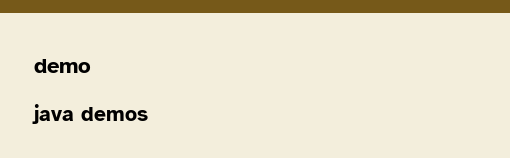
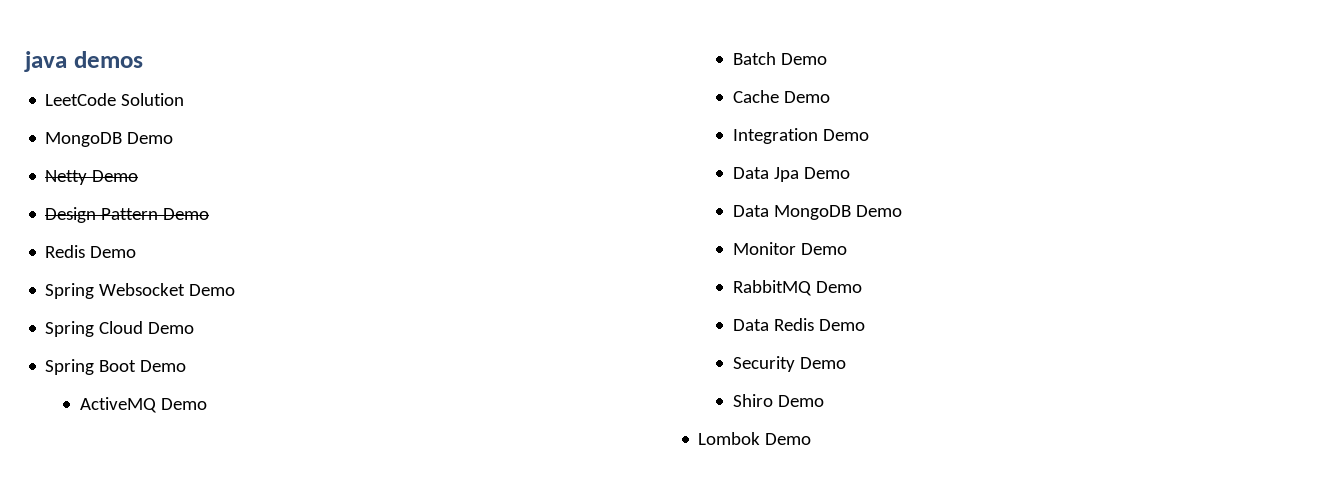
- demo
+ LeetCode Solution
+ MongoDB Demo
+ Netty Demo
+ Design Pattern Demo
+ Redis Demo
+ Spring Websocket Demo
+ Spring Cloud Demo
+ Spring Boot Demo
+ ActiveMQ Demo
+ Batch Demo
+ Cache Demo
+ Integration Demo
+ Data Jpa Demo
+ Data MongoDB Demo
+ Monitor Demo
+ RabbitMQ Demo
+ Data Redis Demo
+ Security Demo
+ Shiro Demo
+ Lombok Demo

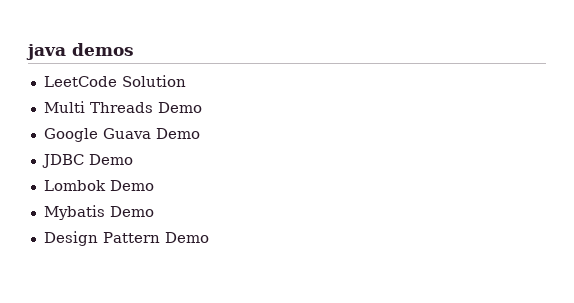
  LeetCode Solution
- MongoDB Demo
- Netty Demo
+ Multi Threads Demo
+ Google Guava Demo
+ JDBC Demo
+ Lombok Demo
+ Mybatis Demo
  Design Pattern Demo
- Redis Demo
- Spring Websocket Demo
- Spring Cloud Demo
- Spring Boot Demo
- ActiveMQ Demo
- Batch Demo
- Cache Demo
- Integration Demo
- Data Jpa Demo
- Data MongoDB Demo
- Monitor Demo
- RabbitMQ Demo
- Data Redis Demo
- Security Demo
- Shiro Demo
- Lombok Demo

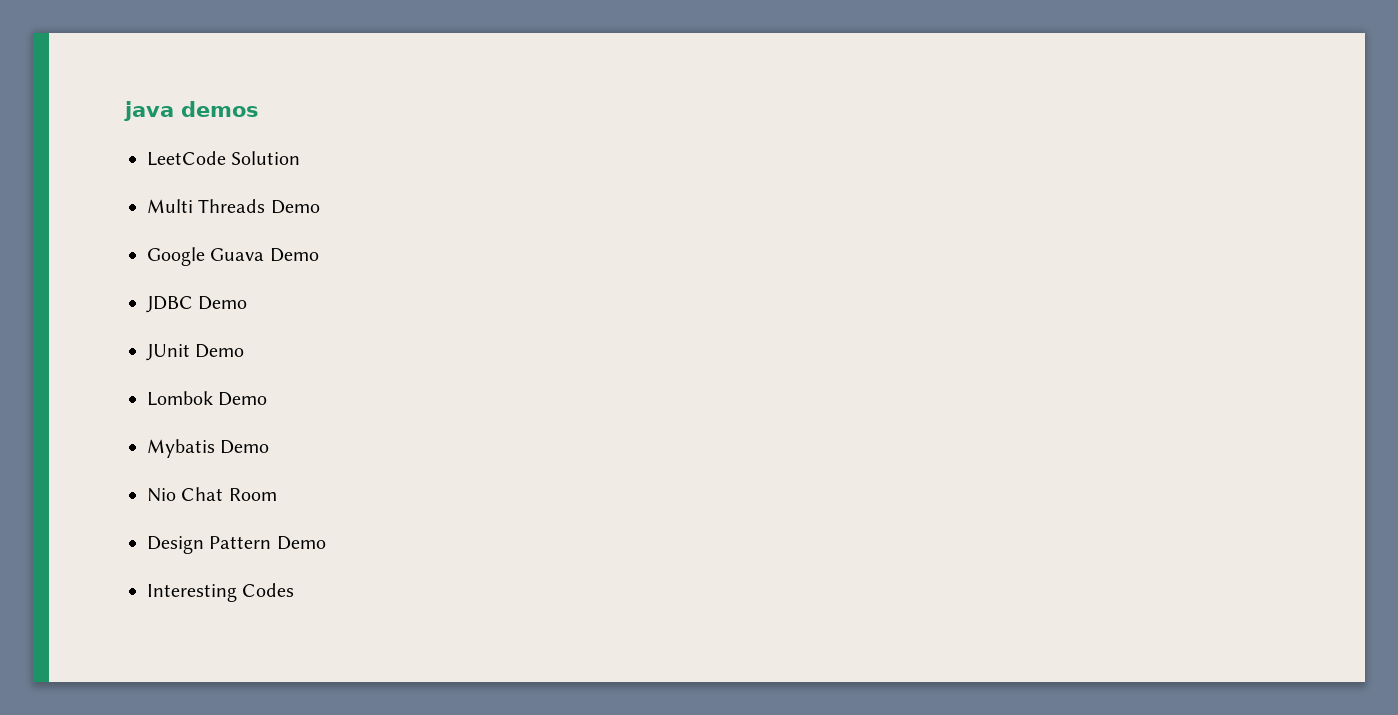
+ JUnit Demo
+ Nio Chat Room
+ Interesting Codes

